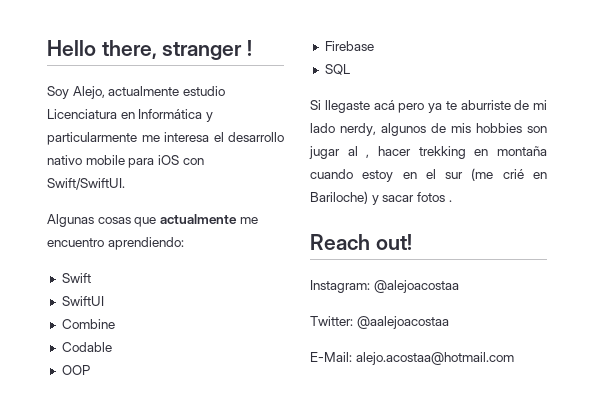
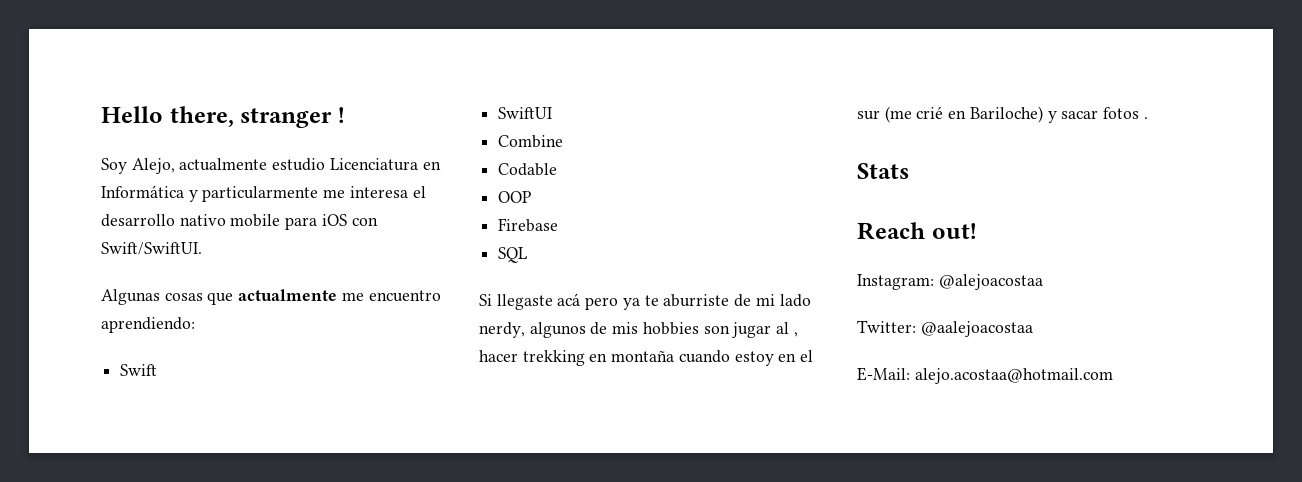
+ Stats

